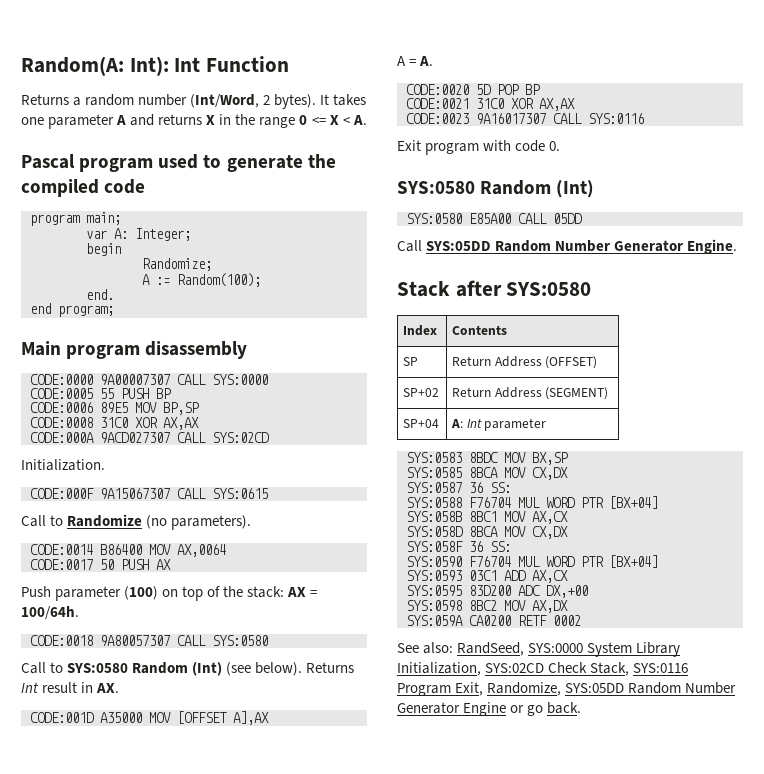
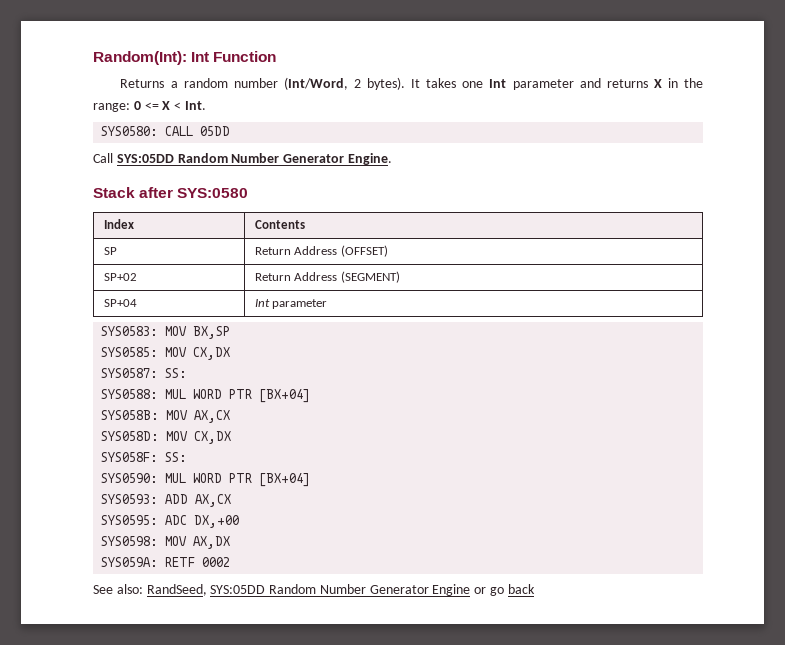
- Random(A: Int): Int Function
+ Random(Int): Int Function
- It takes one parameter A and returns X in the range 0 <= X < A.
- Pascal program used to generate the compiled code
- program main;
- var A: Integer;
- begin
- Randomize;
- A := Random(100);
- end.
- end program;
- Main program disassembly
- CODE:0000 9A00007307 CALL SYS:0000
- CODE:0005 55 PUSH BP
- CODE:0006 89E5 MOV BP,SP
- CODE:0008 31C0 XOR AX,AX
- CODE:000A 9ACD027307 CALL SYS:02CD
- Initialization.
- CODE:000F 9A15067307 CALL SYS:0615
- Call to Randomize (no parameters).
- CODE:0014 B86400 MOV AX,0064
- CODE:0017 50 PUSH AX
- Push parameter (100) on top of the stack: AX = 100/64h.
- CODE:0018 9A80057307 CALL SYS:0580
- Call to SYS:0580 Random (Int) (see below). Returns Int result in AX.
- CODE:001D A35000 MOV [OFFSET A],AX
- A = A.
- CODE:0020 5D POP BP
- CODE:0021 31C0 XOR AX,AX
- CODE:0023 9A16017307 CALL SYS:0116
- Exit program with code 0.
- SYS:0580 Random (Int)
- SYS:0580 E85A00 CALL 05DD
+ It takes one Int parameter and returns X in the range: 0 <= X < Int.
+ SYS0580: CALL 05DD
- SP+04 | A: Int parameter
+ SP+04 | Int parameter
- SYS:0583 8BDC MOV BX,SP
+ SYS0583: MOV BX,SP
- SYS:0585 8BCA MOV CX,DX
- SYS:0587 36 SS:
- SYS:0588 F76704 MUL WORD PTR [BX+04]
- SYS:058B 8BC1 MOV AX,CX
+ SYS0585: MOV CX,DX
+ SYS0587: SS:
+ SYS0588: MUL WORD PTR [BX+04]
+ SYS058B: MOV AX,CX
- SYS:058D 8BCA MOV CX,DX
- SYS:058F 36 SS:
- SYS:0590 F76704 MUL WORD PTR [BX+04]
- SYS:0593 03C1 ADD AX,CX
+ SYS058D: MOV CX,DX
+ SYS058F: SS:
+ SYS0590: MUL WORD PTR [BX+04]
+ SYS0593: ADD AX,CX
- SYS:0595 83D200 ADC DX,+00
+ SYS0595: ADC DX,+00
- SYS:0598 8BC2 MOV AX,DX
+ SYS0598: MOV AX,DX
- SYS:059A CA0200 RETF 0002
+ SYS059A: RETF 0002
- See also: RandSeed, SYS:0000 System Library Initialization, SYS:02CD Check Stack, SYS:0116 Program Exit, Randomize, SYS:05DD Random Number Generator Engine or go back.
+ See also: RandSeed, SYS:05DD Random Number Generator Engine or go back

